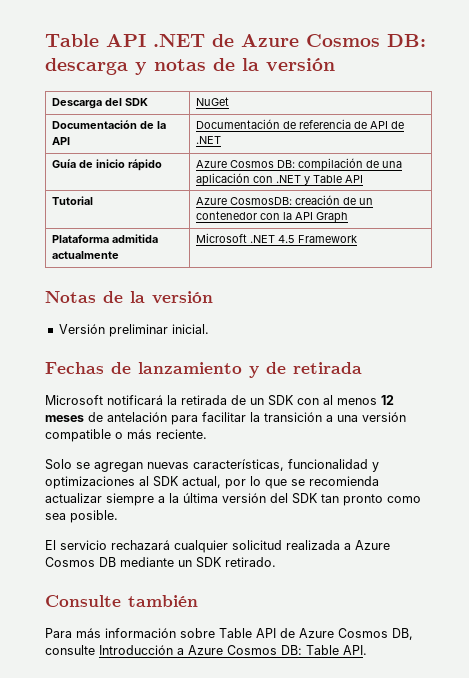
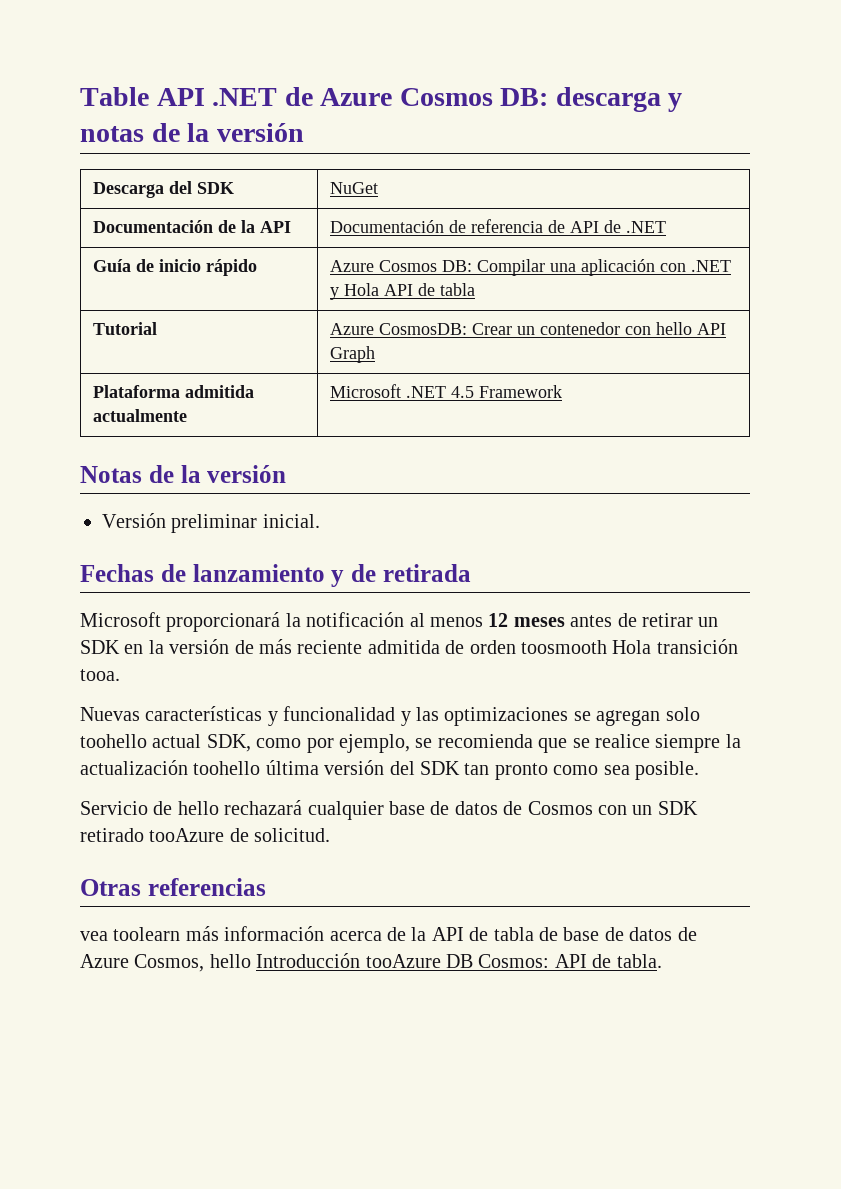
- Guía de inicio rápido | Azure Cosmos DB: compilación de una aplicación con .NET y Table API
+ Guía de inicio rápido | Azure Cosmos DB: Compilar una aplicación con .NET y Hola API de tabla
- Tutorial | Azure CosmosDB: creación de un contenedor con la API Graph
+ Tutorial | Azure CosmosDB: Crear un contenedor con hello API Graph
- Microsoft notificará la retirada de un SDK con al menos 12 meses de antelación para facilitar la transición a una versión compatible o más reciente.
- Solo se agregan nuevas características, funcionalidad y optimizaciones al SDK actual, por lo que se recomienda actualizar siempre a la última versión del SDK tan pronto como sea posible.
+ Microsoft proporcionará la notificación al menos 12 meses antes de retirar un SDK en la versión de más reciente admitida de orden toosmooth Hola transición tooa.
+ Nuevas características y funcionalidad y las optimizaciones se agregan solo toohello actual SDK, como por ejemplo, se recomienda que se realice siempre la actualización toohello última versión del SDK tan pronto como sea posible.
- El servicio rechazará cualquier solicitud realizada a Azure Cosmos DB mediante un SDK retirado.
- Consulte también
- Para más información sobre Table API de Azure Cosmos DB, consulte Introducción a Azure Cosmos DB: Table API.
+ Servicio de hello rechazará cualquier base de datos de Cosmos con un SDK retirado tooAzure de solicitud.
+ Otras referencias
+ vea toolearn más información acerca de la API de tabla de base de datos de Azure Cosmos, hello Introducción tooAzure DB Cosmos: API de tabla.

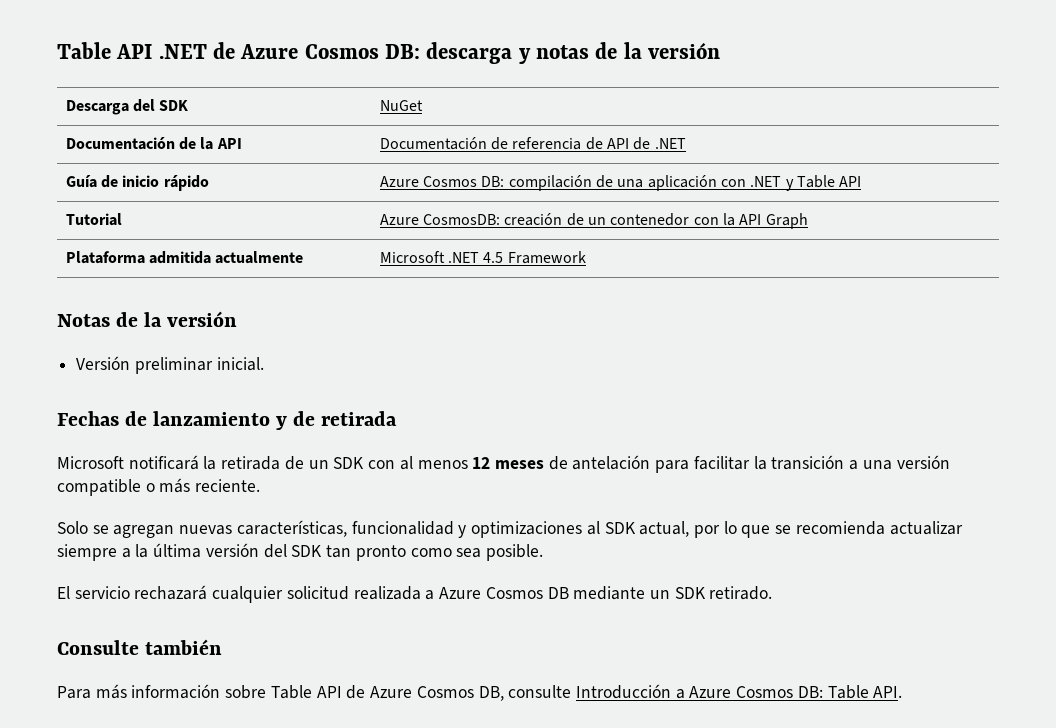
- Guía de inicio rápido | Azure Cosmos DB: Compilar una aplicación con .NET y Hola API de tabla
+ Guía de inicio rápido | Azure Cosmos DB: compilación de una aplicación con .NET y Table API
- Tutorial | Azure CosmosDB: Crear un contenedor con hello API Graph
+ Tutorial | Azure CosmosDB: creación de un contenedor con la API Graph
- Microsoft proporcionará la notificación al menos 12 meses antes de retirar un SDK en la versión de más reciente admitida de orden toosmooth Hola transición tooa.
- Nuevas características y funcionalidad y las optimizaciones se agregan solo toohello actual SDK, como por ejemplo, se recomienda que se realice siempre la actualización toohello última versión del SDK tan pronto como sea posible.
+ Microsoft notificará la retirada de un SDK con al menos 12 meses de antelación para facilitar la transición a una versión compatible o más reciente.
+ Solo se agregan nuevas características, funcionalidad y optimizaciones al SDK actual, por lo que se recomienda actualizar siempre a la última versión del SDK tan pronto como sea posible.
- Servicio de hello rechazará cualquier base de datos de Cosmos con un SDK retirado tooAzure de solicitud.
- Otras referencias
- vea toolearn más información acerca de la API de tabla de base de datos de Azure Cosmos, hello Introducción tooAzure DB Cosmos: API de tabla.
+ El servicio rechazará cualquier solicitud realizada a Azure Cosmos DB mediante un SDK retirado.
+ Consulte también
+ Para más información sobre Table API de Azure Cosmos DB, consulte Introducción a Azure Cosmos DB: Table API.

